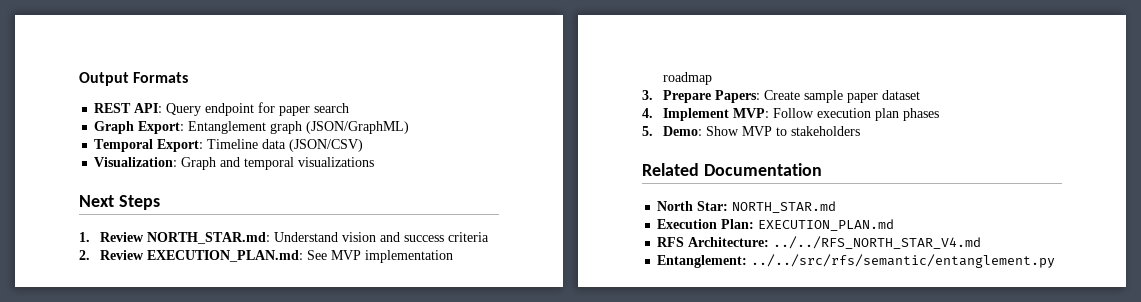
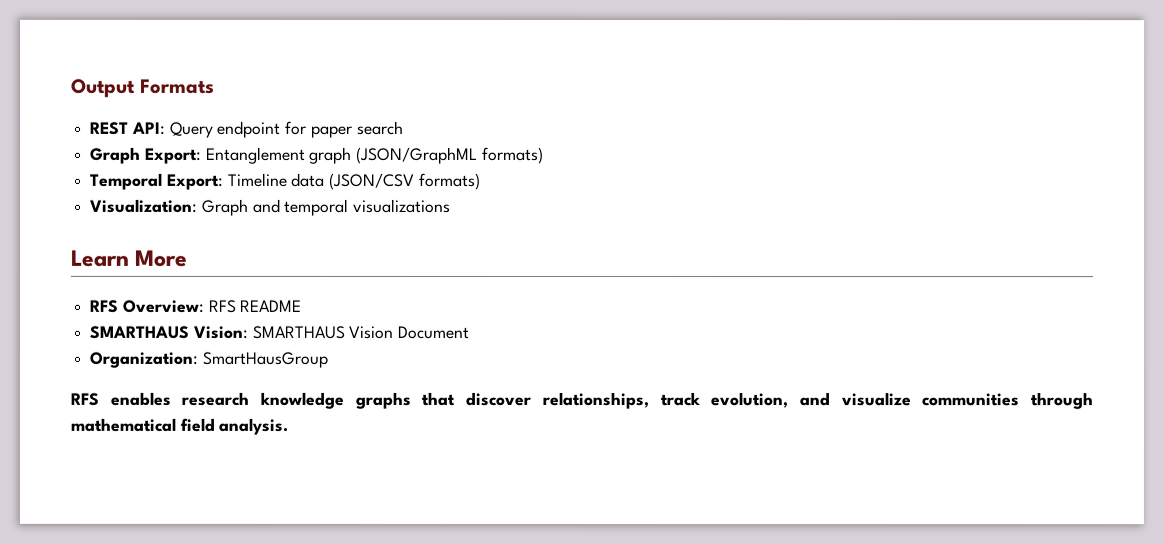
- Graph Export: Entanglement graph (JSON/GraphML)
+ Graph Export: Entanglement graph (JSON/GraphML formats)
- Temporal Export: Timeline data (JSON/CSV)
+ Temporal Export: Timeline data (JSON/CSV formats)
- Next Steps
- 1. Review NORTH_STAR.md: Understand vision and success criteria
- 2. Review EXECUTION_PLAN.md: See MVP implementation roadmap
- 3. Prepare Papers: Create sample paper dataset
- 4. Implement MVP: Follow execution plan phases
- 5. Demo: Show MVP to stakeholders
- Related Documentation
- North Star: NORTH_STAR.md
- Execution Plan: EXECUTION_PLAN.md
- RFS Architecture: ../../RFS_NORTH_STAR_V4.md
- Entanglement: ../../src/rfs/semantic/entanglement.py
+ Learn More
+ RFS Overview: RFS README
+ SMARTHAUS Vision: SMARTHAUS Vision Document
+ Organization: SmartHausGroup
+ RFS enables research knowledge graphs that discover relationships, track evolution, and visualize communities through mathematical field analysis.

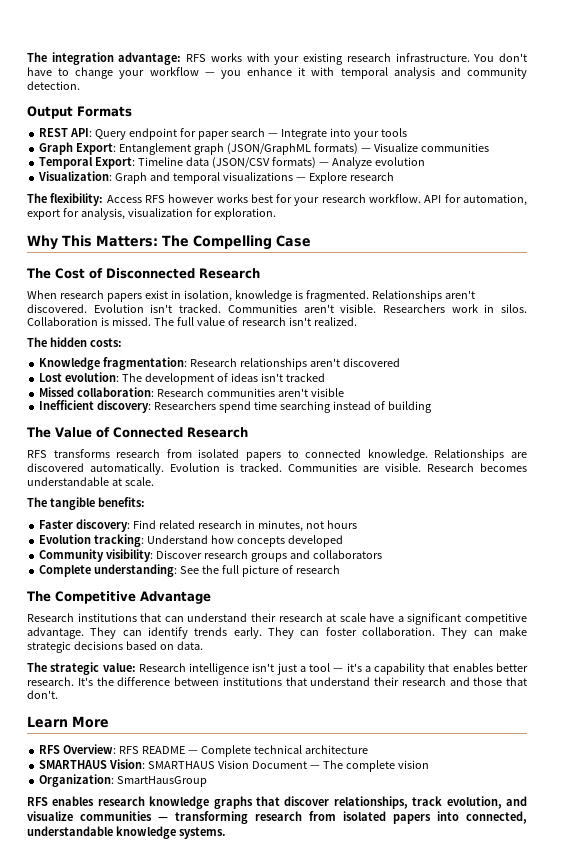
+ The integration advantage: RFS works with your existing research infrastructure. You don't have to change your workflow — you enhance it with temporal analysis and community detection.
- REST API: Query endpoint for paper search
+ REST API: Query endpoint for paper search — Integrate into your tools
- Graph Export: Entanglement graph (JSON/GraphML formats)
+ Graph Export: Entanglement graph (JSON/GraphML formats) — Visualize communities
- Temporal Export: Timeline data (JSON/CSV formats)
+ Temporal Export: Timeline data (JSON/CSV formats) — Analyze evolution
- Visualization: Graph and temporal visualizations
+ Visualization: Graph and temporal visualizations — Explore research
+ The flexibility: Access RFS however works best for your research workflow. API for automation, export for analysis, visualization for exploration.
+ Why This Matters: The Compelling Case
+ The Cost of Disconnected Research
+ When research papers exist in isolation, knowledge is fragmented. Relationships aren't discovered. Evolution isn't tracked. Communities aren't visible. Researchers work in silos. Collaboration is missed. The full value of research isn't realized.
+ The hidden costs:
+ Knowledge fragmentation: Research relationships aren't discovered
+ Lost evolution: The development of ideas isn't tracked
+ Missed collaboration: Research communities aren't visible
+ Inefficient discovery: Researchers spend time searching instead of building
+ The Value of Connected Research
+ RFS transforms research from isolated papers to connected knowledge. Relationships are discovered automatically. Evolution is tracked. Communities are visible. Research becomes understandable at scale.
+ The tangible benefits:
+ Faster discovery: Find related research in minutes, not hours
+ Evolution tracking: Understand how concepts developed
+ Community visibility: Discover research groups and collaborators
+ Complete understanding: See the full picture of research
+ The Competitive Advantage
+ Research institutions that can understand their research at scale have a significant competitive advantage. They can identify trends early. They can foster collaboration. They can make strategic decisions based on data.
+ The strategic value: Research intelligence isn't just a tool — it's a capability that enables better research. It's the difference between institutions that understand their research and those that don't.
- RFS Overview: RFS README
+ RFS Overview: RFS README — Complete technical architecture
- SMARTHAUS Vision: SMARTHAUS Vision Document
+ SMARTHAUS Vision: SMARTHAUS Vision Document — The complete vision
- RFS enables research knowledge graphs that discover relationships, track evolution, and visualize communities through mathematical field analysis.
+ RFS enables research knowledge graphs that discover relationships, track evolution, and visualize communities — transforming research from isolated papers into connected, understandable knowledge systems.

